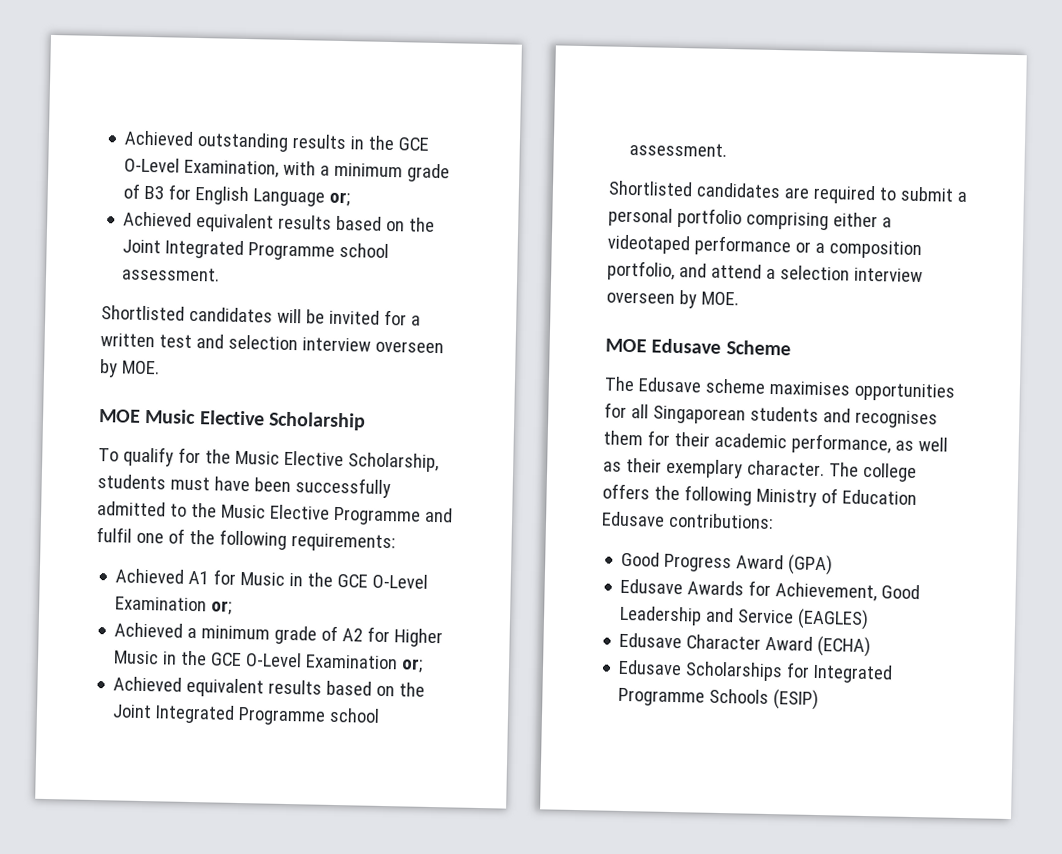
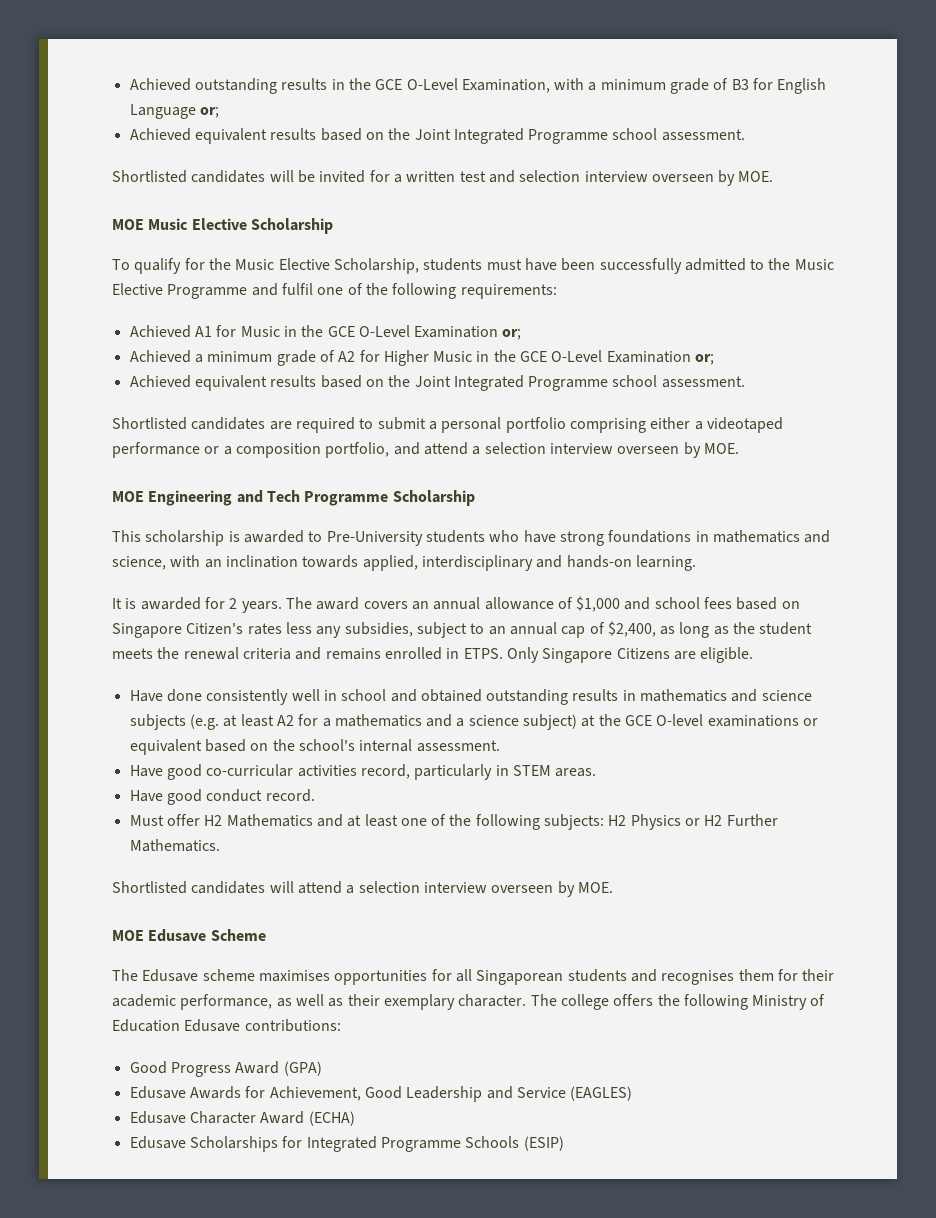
+ MOE Engineering and Tech Programme Scholarship
+ This scholarship is awarded to Pre-University students who have strong foundations in mathematics and science, with an inclination towards applied, interdisciplinary and hands-on learning.
+ It is awarded for 2 years. The award covers an annual allowance of $1,000 and school fees based on Singapore Citizen's rates less any subsidies, subject to an annual cap of $2,400, as long as the student meets the renewal criteria and remains enrolled in ETPS. Only Singapore Citizens are eligible.
+ Have done consistently well in school and obtained outstanding results in mathematics and science subjects (e.g. at least A2 for a mathematics and a science subject) at the GCE O-level examinations or equivalent based on the school's internal assessment.
+ Have good co-curricular activities record, particularly in STEM areas.
+ Have good conduct record.
+ Must offer H2 Mathematics and at least one of the following subjects: H2 Physics or H2 Further Mathematics.
+ Shortlisted candidates will attend a selection interview overseen by MOE.

